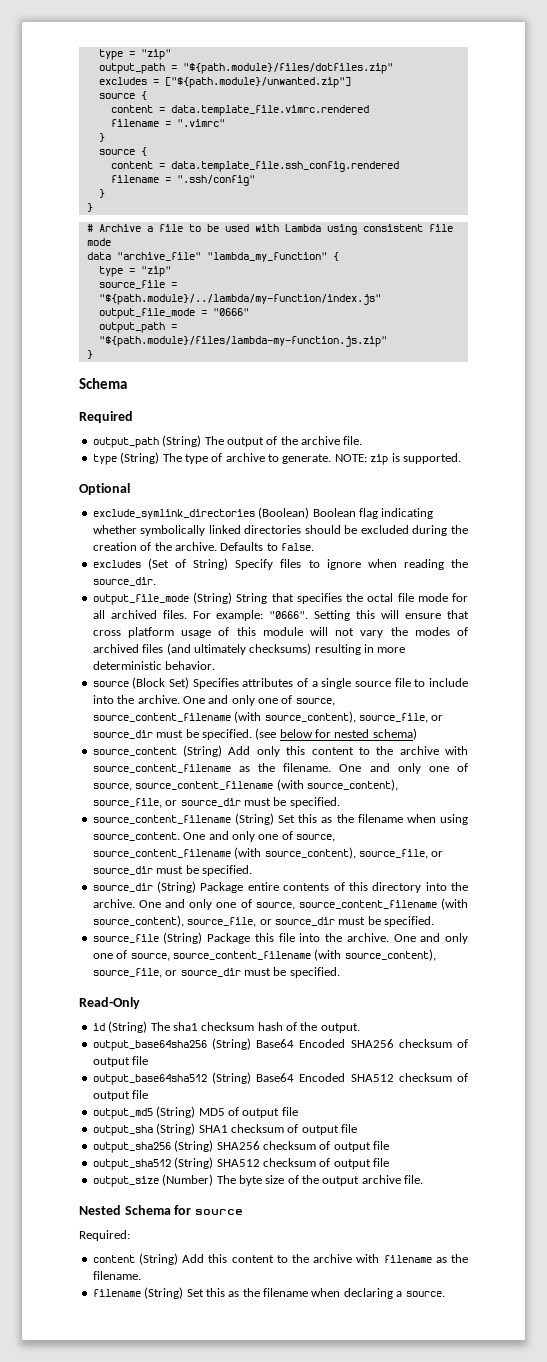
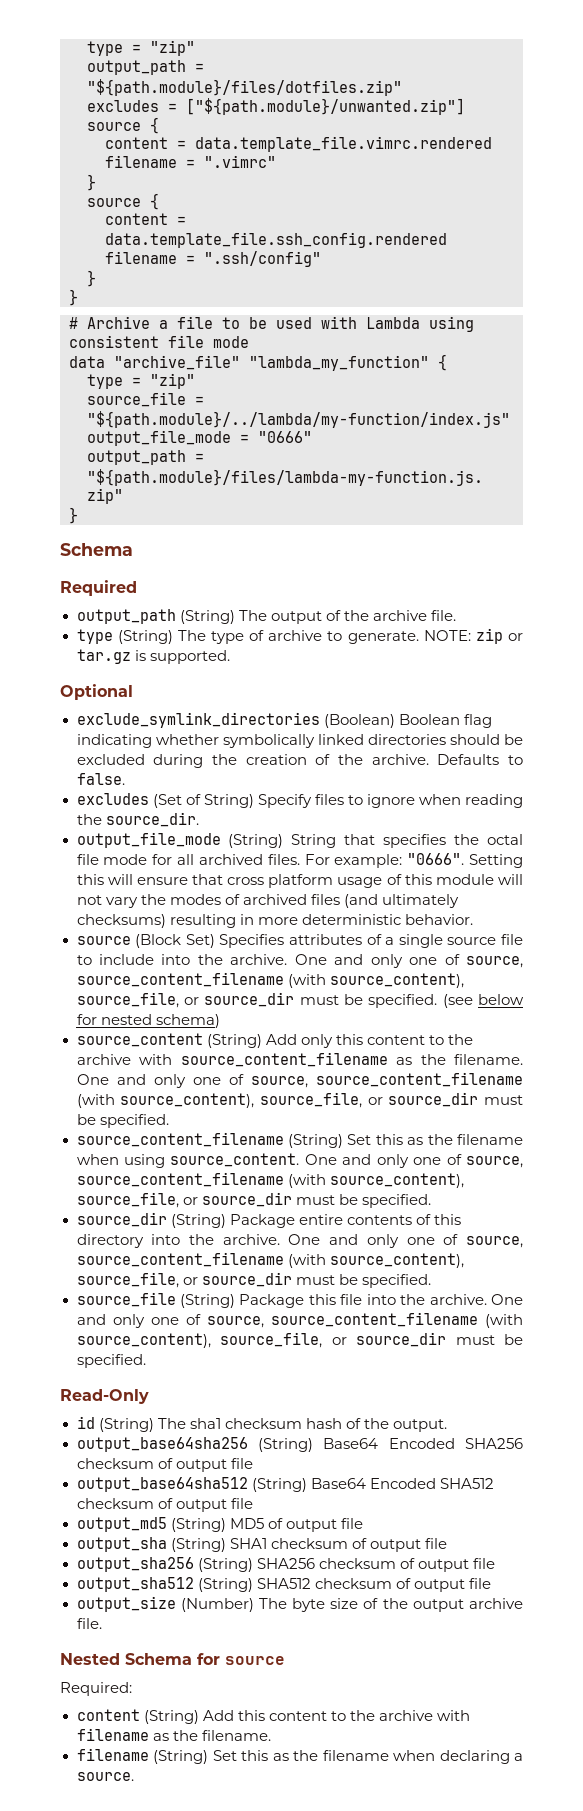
- NOTE: zip is supported.
+ NOTE: zip or tar.gz is supported.

